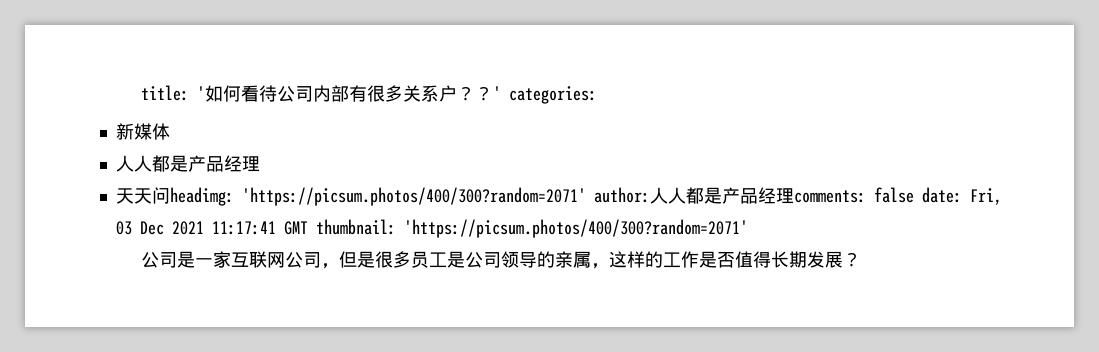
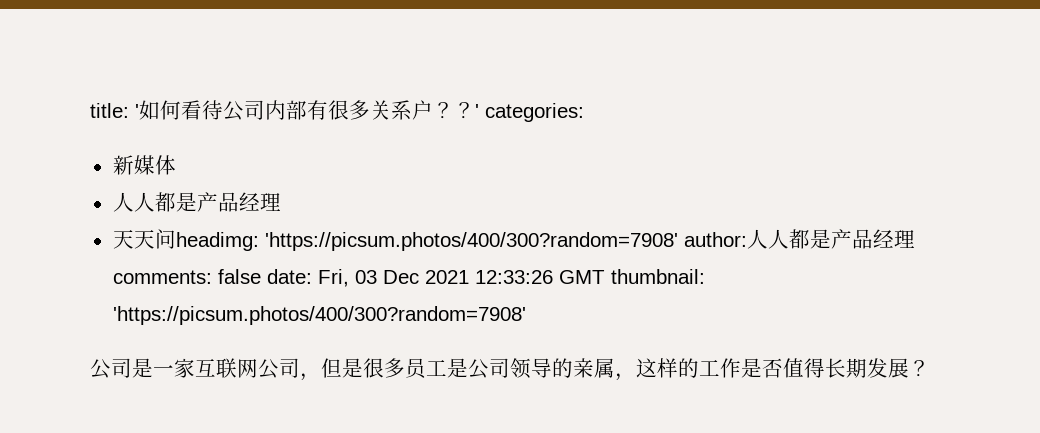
- 天天问headimg: 'https://picsum.photos/400/300?random=2071' author:人人都是产品经理comments: false date: Fri, 03 Dec 2021 11:17:41 GMT thumbnail: 'https://picsum.photos/400/300?random=2071'
+ 天天问headimg: 'https://picsum.photos/400/300?random=7908' author:人人都是产品经理comments: false date: Fri, 03 Dec 2021 12:33:26 GMT thumbnail: 'https://picsum.photos/400/300?random=7908'

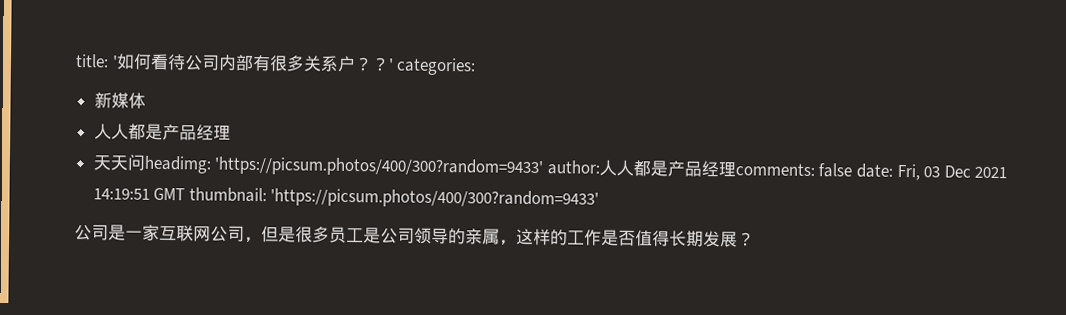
- 天天问headimg: 'https://picsum.photos/400/300?random=7908' author:人人都是产品经理comments: false date: Fri, 03 Dec 2021 12:33:26 GMT thumbnail: 'https://picsum.photos/400/300?random=7908'
+ 天天问headimg: 'https://picsum.photos/400/300?random=9433' author:人人都是产品经理comments: false date: Fri, 03 Dec 2021 14:19:51 GMT thumbnail: 'https://picsum.photos/400/300?random=9433'

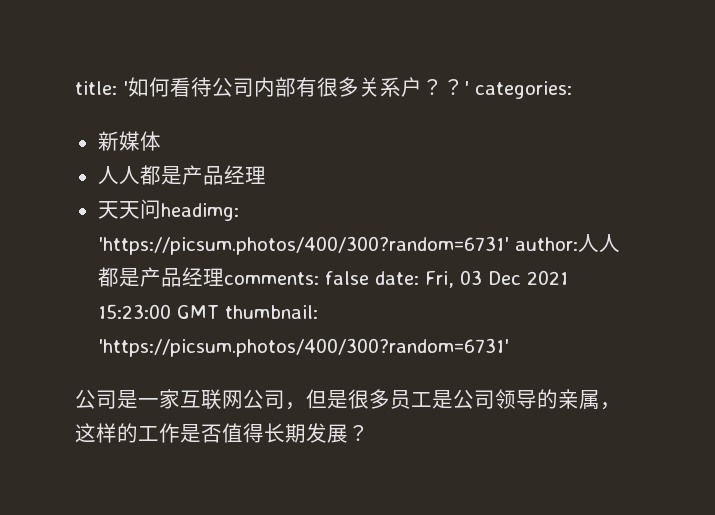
- 天天问headimg: 'https://picsum.photos/400/300?random=9433' author:人人都是产品经理comments: false date: Fri, 03 Dec 2021 14:19:51 GMT thumbnail: 'https://picsum.photos/400/300?random=9433'
+ 天天问headimg: 'https://picsum.photos/400/300?random=6731' author:人人都是产品经理comments: false date: Fri, 03 Dec 2021 15:23:00 GMT thumbnail: 'https://picsum.photos/400/300?random=6731'

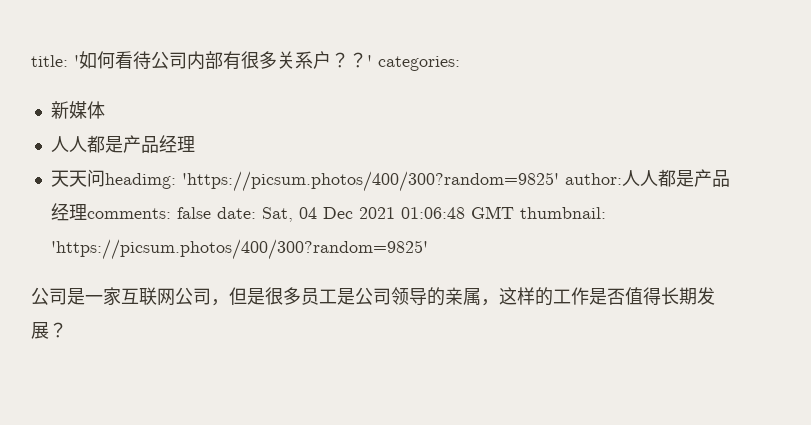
- 天天问headimg: 'https://picsum.photos/400/300?random=6731' author:人人都是产品经理comments: false date: Fri, 03 Dec 2021 15:23:00 GMT thumbnail: 'https://picsum.photos/400/300?random=6731'
+ 天天问headimg: 'https://picsum.photos/400/300?random=9825' author:人人都是产品经理comments: false date: Sat, 04 Dec 2021 01:06:48 GMT thumbnail: 'https://picsum.photos/400/300?random=9825'

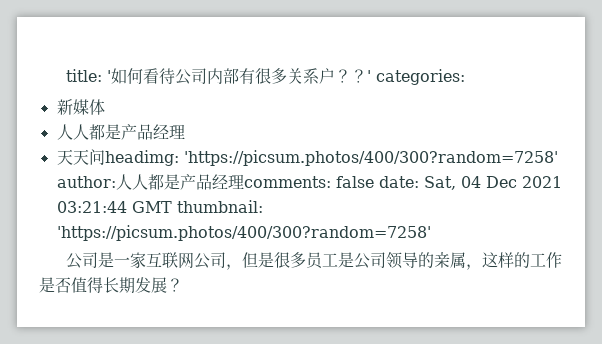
- 天天问headimg: 'https://picsum.photos/400/300?random=9825' author:人人都是产品经理comments: false date: Sat, 04 Dec 2021 01:06:48 GMT thumbnail: 'https://picsum.photos/400/300?random=9825'
+ 天天问headimg: 'https://picsum.photos/400/300?random=7258' author:人人都是产品经理comments: false date: Sat, 04 Dec 2021 03:21:44 GMT thumbnail: 'https://picsum.photos/400/300?random=7258'

